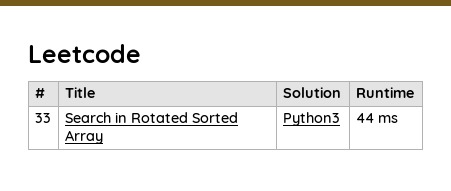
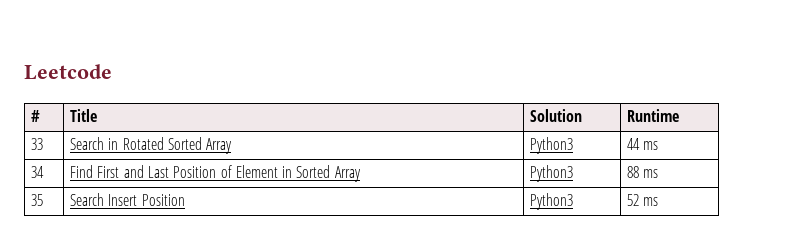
+ 34 | Find First and Last Position of Element in Sorted Array | Python3 | 88 ms
+ 35 | Search Insert Position | Python3 | 52 ms

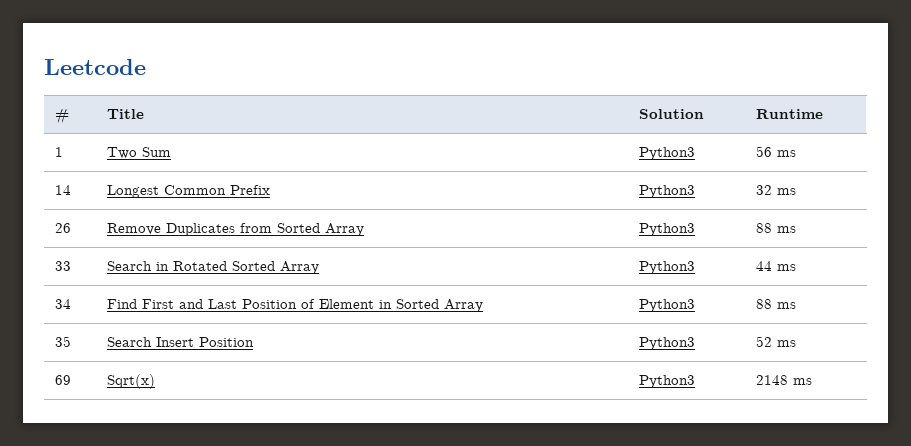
+ 1 | Two Sum | Python3 | 56 ms
+ 14 | Longest Common Prefix | Python3 | 32 ms
+ 26 | Remove Duplicates from Sorted Array | Python3 | 88 ms
+ 69 | Sqrt(x) | Python3 | 2148 ms

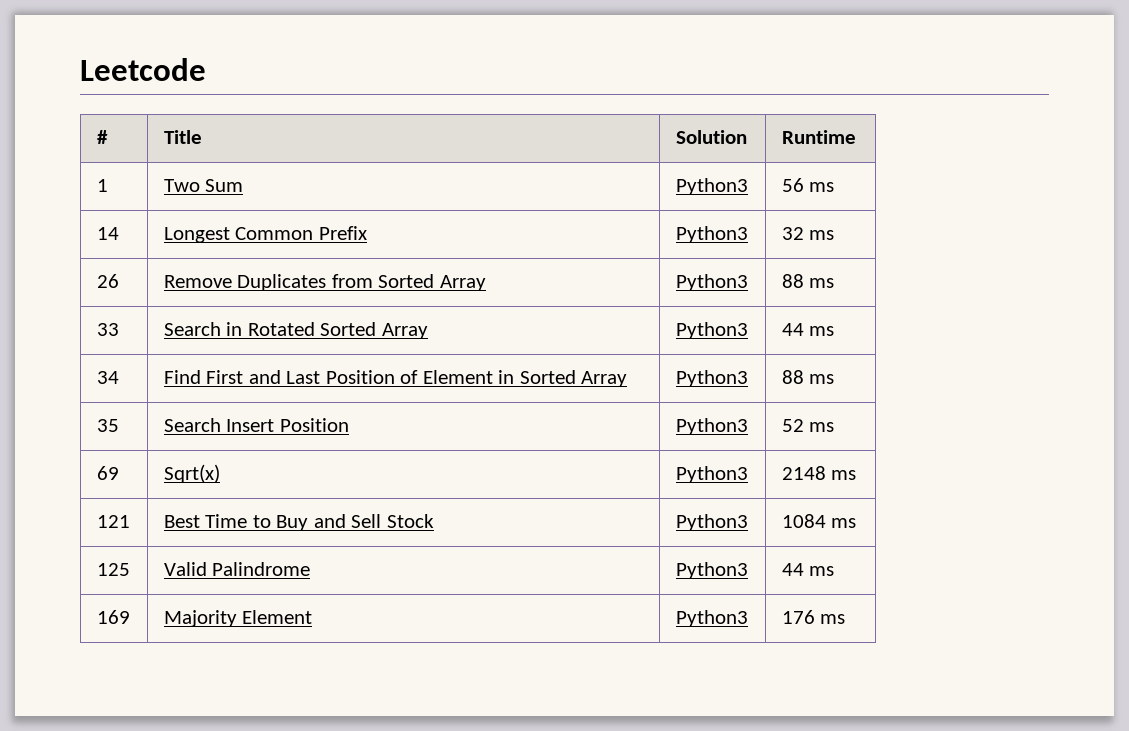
+ 121 | Best Time to Buy and Sell Stock | Python3 | 1084 ms
+ 125 | Valid Palindrome | Python3 | 44 ms
+ 169 | Majority Element | Python3 | 176 ms

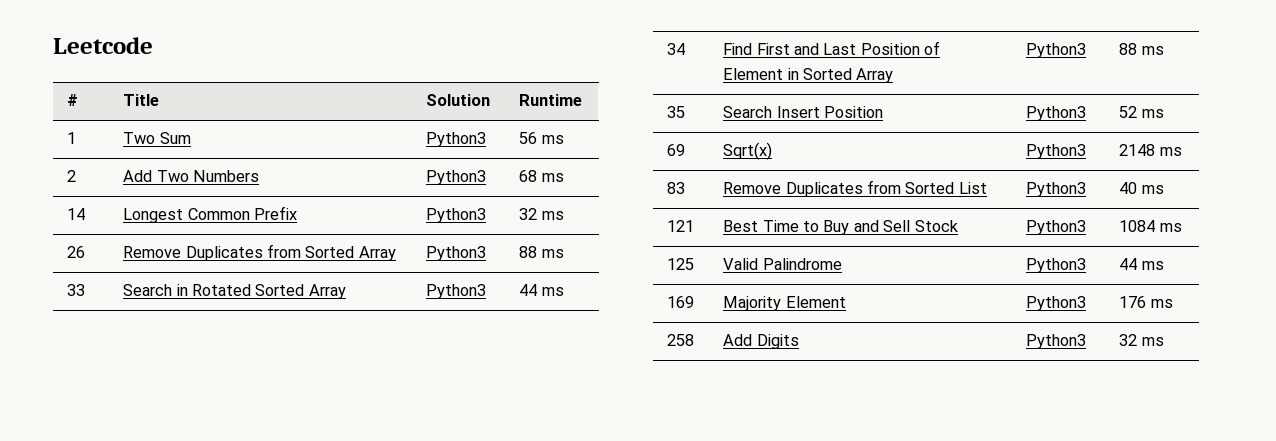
+ 2 | Add Two Numbers | Python3 | 68 ms
+ 83 | Remove Duplicates from Sorted List | Python3 | 40 ms
+ 258 | Add Digits | Python3 | 32 ms

